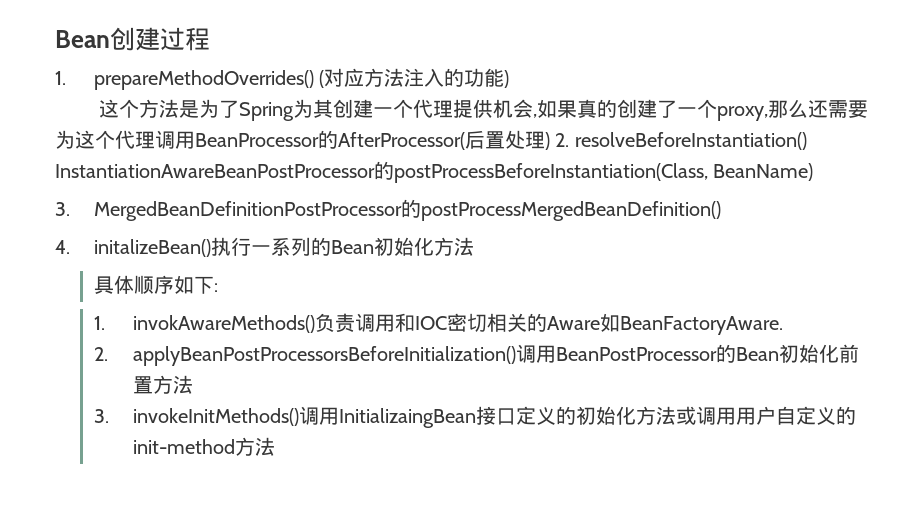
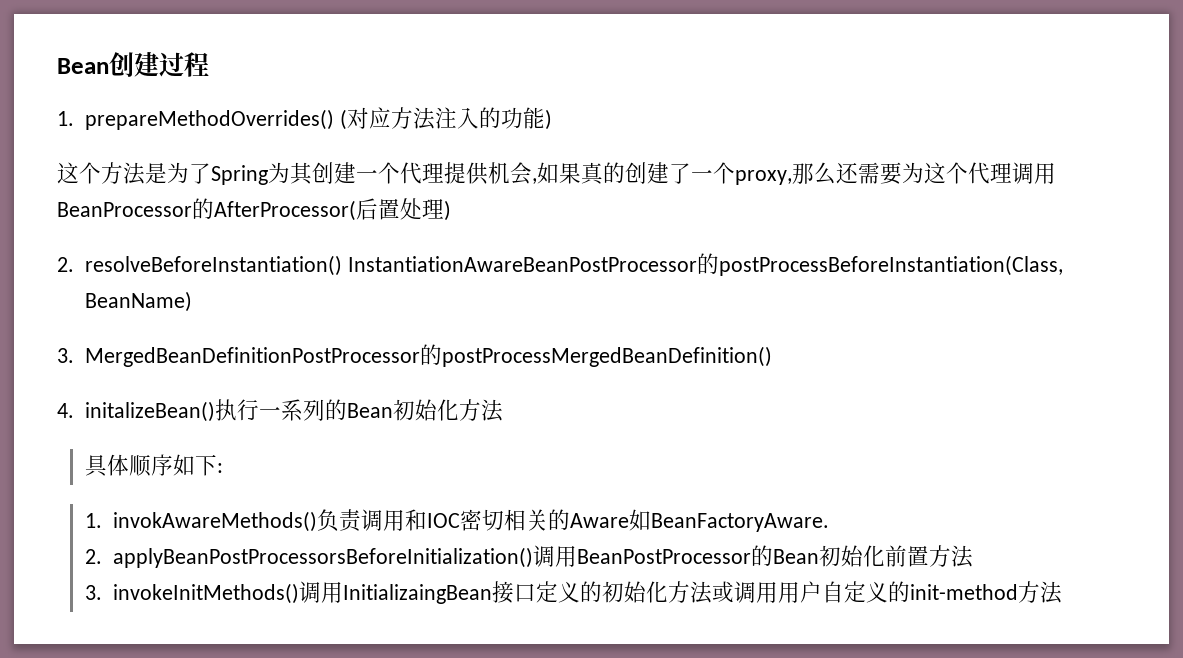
- 这个方法是为了Spring为其创建一个代理提供机会,如果真的创建了一个proxy,那么还需要为这个代理调用BeanProcessor的AfterProcessor(后置处理) 2. resolveBeforeInstantiation() InstantiationAwareBeanPostProcessor的postProcessBeforeInstantiation(Class, BeanName)
+ 这个方法是为了Spring为其创建一个代理提供机会,如果真的创建了一个proxy,那么还需要为这个代理调用BeanProcessor的AfterProcessor(后置处理)
+ 2. resolveBeforeInstantiation() InstantiationAwareBeanPostProcessor的postProcessBeforeInstantiation(Class, BeanName)

